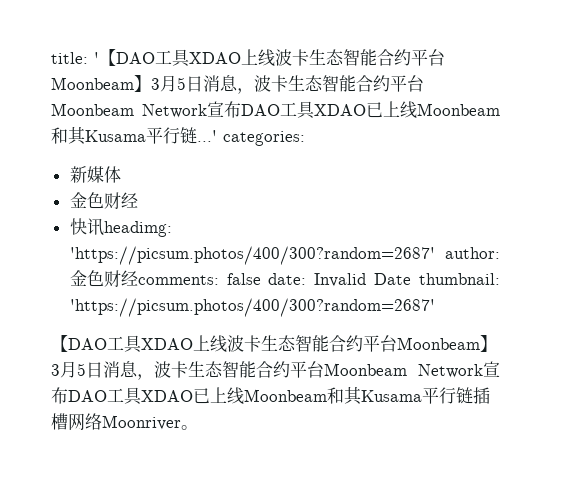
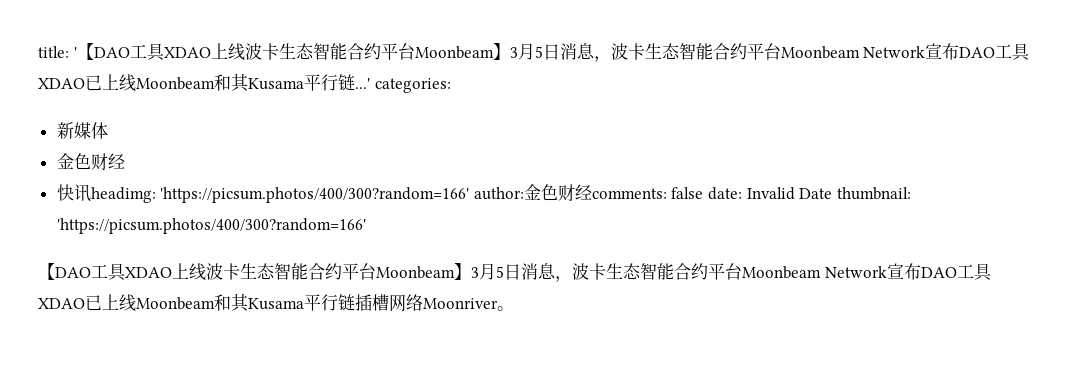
- 快讯headimg: 'https://picsum.photos/400/300?random=2687' author:金色财经comments: false date: Invalid Date thumbnail: 'https://picsum.photos/400/300?random=2687'
+ 快讯headimg: 'https://picsum.photos/400/300?random=166' author:金色财经comments: false date: Invalid Date thumbnail: 'https://picsum.photos/400/300?random=166'

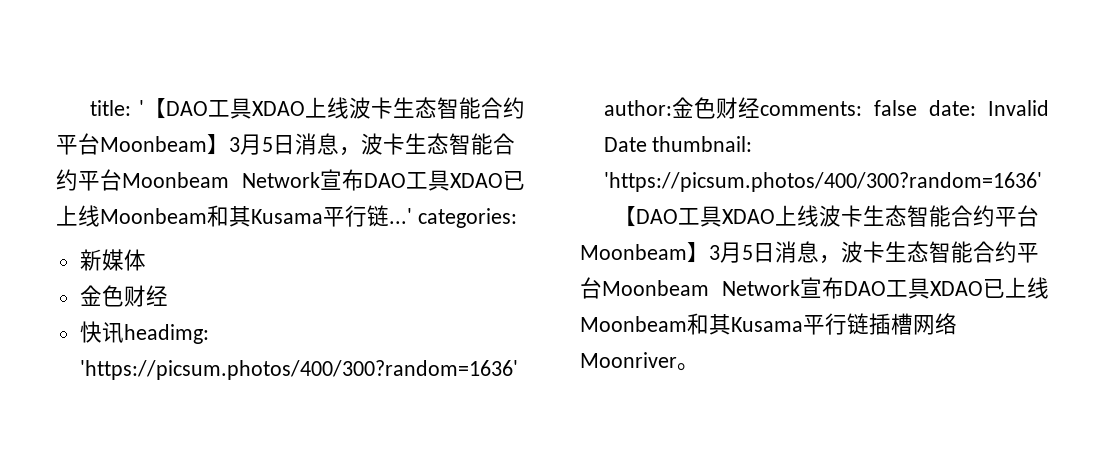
- 快讯headimg: 'https://picsum.photos/400/300?random=166' author:金色财经comments: false date: Invalid Date thumbnail: 'https://picsum.photos/400/300?random=166'
+ 快讯headimg: 'https://picsum.photos/400/300?random=1636' author:金色财经comments: false date: Invalid Date thumbnail: 'https://picsum.photos/400/300?random=1636'

